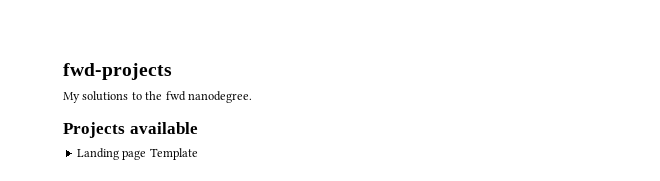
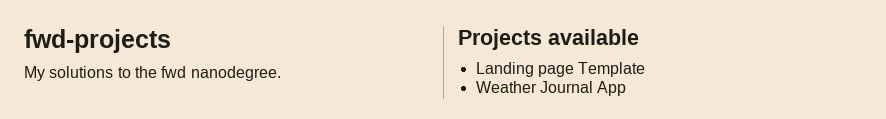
+ Weather Journal App

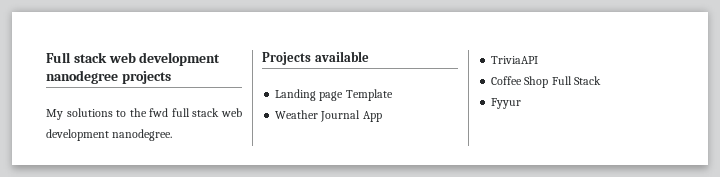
- fwd-projects
+ Full stack web development nanodegree projects
- My solutions to the fwd nanodegree.
+ My solutions to the fwd full stack web development nanodegree.
+ TriviaAPI
+ Coffee Shop Full Stack
+ Fyyur

